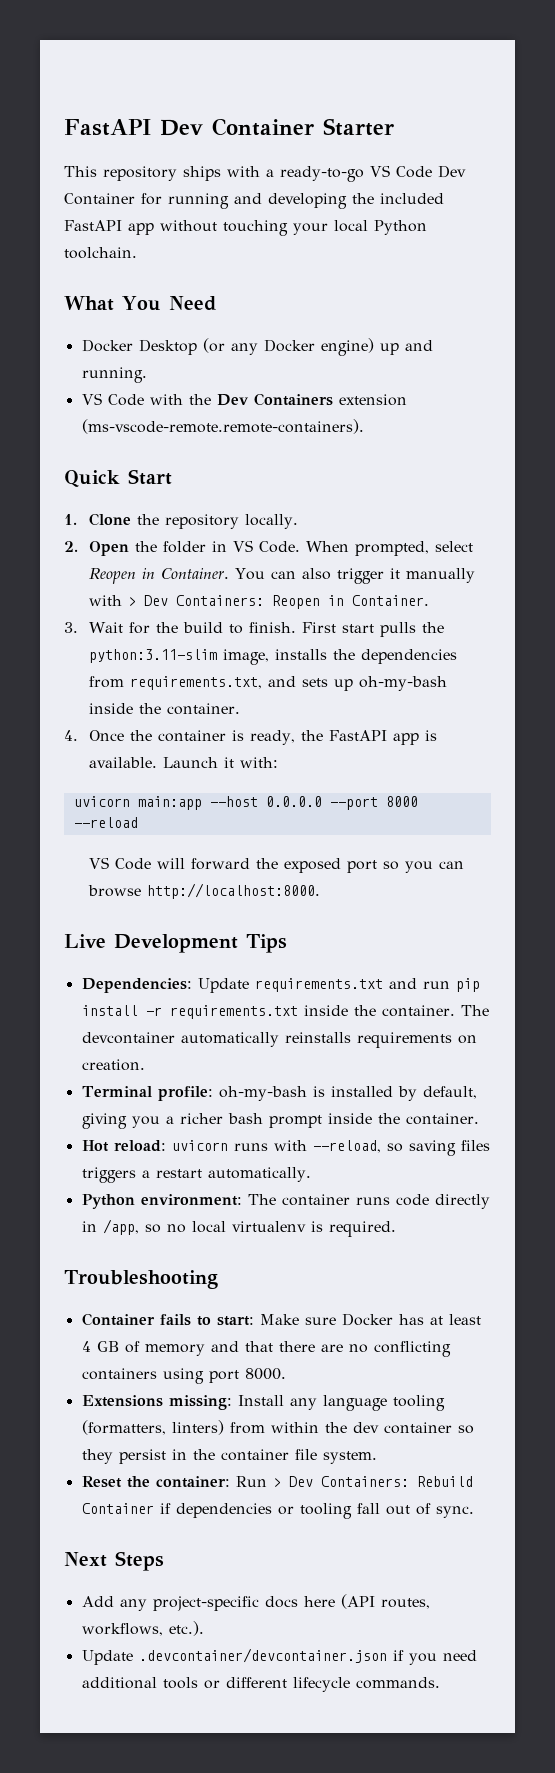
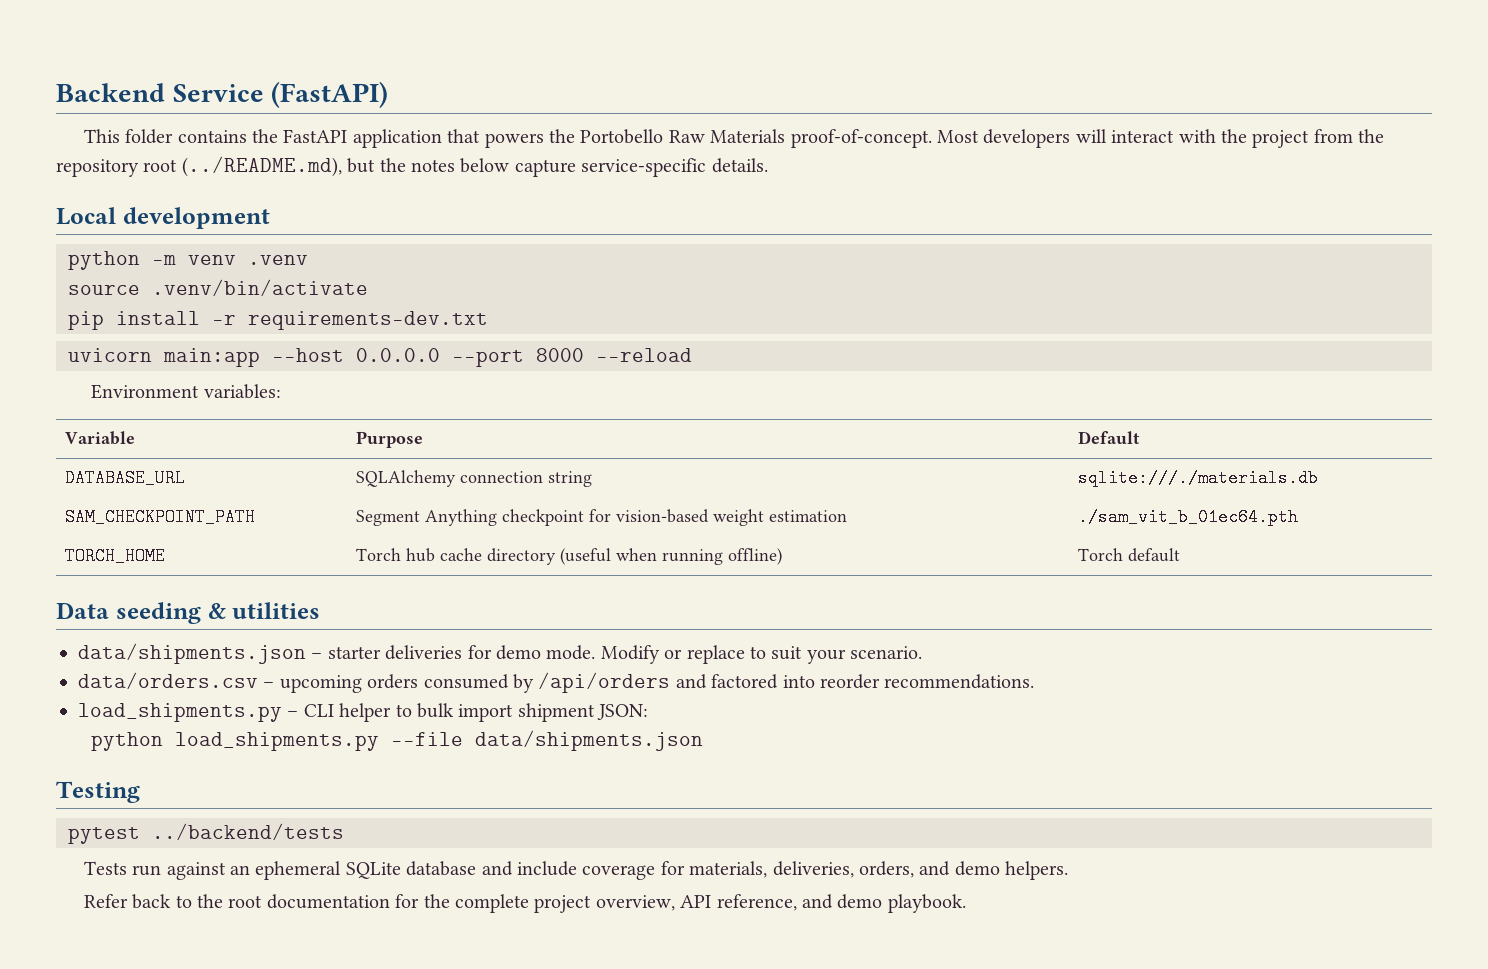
- FastAPI Dev Container Starter
- This repository ships with a ready-to-go VS Code Dev Container for running and developing the included FastAPI app without touching your local Python toolchain.
- What You Need
- Docker Desktop (or any Docker engine) up and running.
- VS Code with the Dev Containers extension (ms-vscode-remote.remote-containers).
- Quick Start
- 1. Clone the repository locally.
- 2. Open the folder in VS Code. When prompted, select Reopen in Container. You can also trigger it manually with > Dev Containers: Reopen in Container.
- 3. Wait for the build to finish. First start pulls the python:3.11-slim image, installs the dependencies from requirements.txt, and sets up oh-my-bash inside the container.
- 4. Once the container is ready, the FastAPI app is available. Launch it with:
+ Backend Service (FastAPI)
+ This folder contains the FastAPI application that powers the Portobello Raw Materials proof-of-concept. Most developers will interact with the project from the repository root (../README.md), but the notes below capture service‑specific details.
+ Local development
+ python -m venv .venv
+ source .venv/bin/activate
+ pip install -r requirements-dev.txt
- VS Code will forward the exposed port so you can browse http://localhost:8000.
- Live Development Tips
- Dependencies: Update requirements.txt and run pip install -r requirements.txt inside the container. The devcontainer automatically reinstalls requirements on creation.
- Terminal profile: oh-my-bash is installed by default, giving you a richer bash prompt inside the container.
- Hot reload: uvicorn runs with --reload, so saving files triggers a restart automatically.
- Python environment: The container runs code directly in /app, so no local virtualenv is required.
- Troubleshooting
- Container fails to start: Make sure Docker has at least 4 GB of memory and that there are no conflicting containers using port 8000.
- Extensions missing: Install any language tooling (formatters, linters) from within the dev container so they persist in the container file system.
- Reset the container: Run > Dev Containers: Rebuild Container if dependencies or tooling fall out of sync.
- Next Steps
- Add any project-specific docs here (API routes, workflows, etc.).
- Update .devcontainer/devcontainer.json if you need additional tools or different lifecycle commands.
+ Environment variables:
+ Variable | Purpose | Default
+ DATABASE_URL | SQLAlchemy connection string | sqlite:///./materials.db
+ SAM_CHECKPOINT_PATH | Segment Anything checkpoint for vision-based weight estimation | ./sam_vit_b_01ec64.pth
+ TORCH_HOME | Torch hub cache directory (useful when running offline) | Torch default
+ Data seeding & utilities
+ data/shipments.json – starter deliveries for demo mode. Modify or replace to suit your scenario.
+ data/orders.csv – upcoming orders consumed by /api/orders and factored into reorder recommendations.
+ load_shipments.py – CLI helper to bulk import shipment JSON:
+ python load_shipments.py --file data/shipments.json
+ Testing
+ pytest ../backend/tests
+ Tests run against an ephemeral SQLite database and include coverage for materials, deliveries, orders, and demo helpers.
+ Refer back to the root documentation for the complete project overview, API reference, and demo playbook.

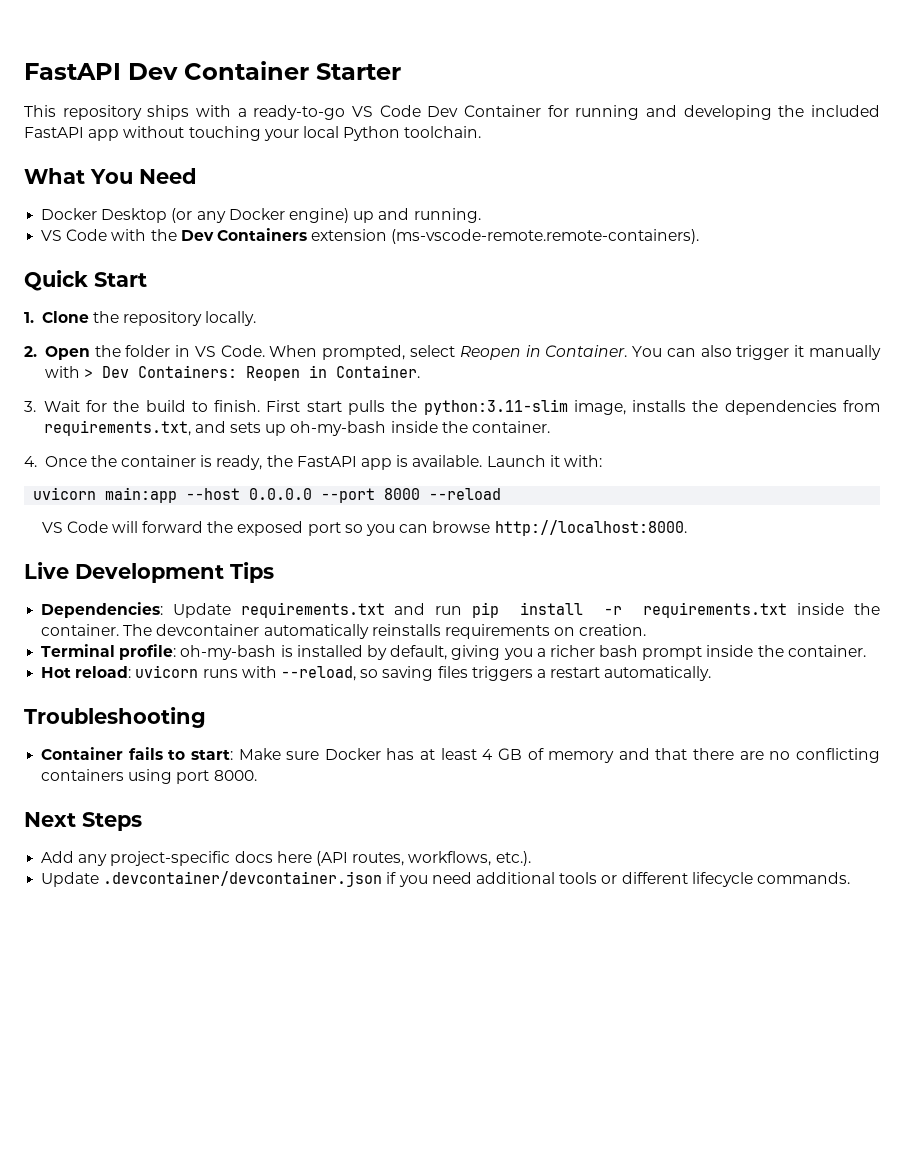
- Backend Service (FastAPI)
- This folder contains the FastAPI application that powers the Portobello Raw Materials proof-of-concept. Most developers will interact with the project from the repository root (../README.md), but the notes below capture service‑specific details.
- Local development
- python -m venv .venv
- source .venv/bin/activate
- pip install -r requirements-dev.txt
+ FastAPI Dev Container Starter
+ This repository ships with a ready-to-go VS Code Dev Container for running and developing the included FastAPI app without touching your local Python toolchain.
+ What You Need
+ Docker Desktop (or any Docker engine) up and running.
+ VS Code with the Dev Containers extension (ms-vscode-remote.remote-containers).
+ Quick Start
+ 1. Clone the repository locally.
+ 2. Open the folder in VS Code. When prompted, select Reopen in Container. You can also trigger it manually with > Dev Containers: Reopen in Container.
+ 3. Wait for the build to finish. First start pulls the python:3.11-slim image, installs the dependencies from requirements.txt, and sets up oh-my-bash inside the container.
+ 4. Once the container is ready, the FastAPI app is available. Launch it with:
- Environment variables:
- Variable | Purpose | Default
- DATABASE_URL | SQLAlchemy connection string | sqlite:///./materials.db
- SAM_CHECKPOINT_PATH | Segment Anything checkpoint for vision-based weight estimation | ./sam_vit_b_01ec64.pth
- TORCH_HOME | Torch hub cache directory (useful when running offline) | Torch default
- Data seeding & utilities
- data/shipments.json – starter deliveries for demo mode. Modify or replace to suit your scenario.
- data/orders.csv – upcoming orders consumed by /api/orders and factored into reorder recommendations.
- load_shipments.py – CLI helper to bulk import shipment JSON:
- python load_shipments.py --file data/shipments.json
- Testing
- pytest ../backend/tests
- Tests run against an ephemeral SQLite database and include coverage for materials, deliveries, orders, and demo helpers.
- Refer back to the root documentation for the complete project overview, API reference, and demo playbook.
+ VS Code will forward the exposed port so you can browse http://localhost:8000.
+ Live Development Tips
+ Dependencies: Update requirements.txt and run pip install -r requirements.txt inside the container. The devcontainer automatically reinstalls requirements on creation.
+ Terminal profile: oh-my-bash is installed by default, giving you a richer bash prompt inside the container.
+ Hot reload: uvicorn runs with --reload, so saving files triggers a restart automatically.
+ Troubleshooting
+ Container fails to start: Make sure Docker has at least 4 GB of memory and that there are no conflicting containers using port 8000.
+ Next Steps
+ Add any project-specific docs here (API routes, workflows, etc.).
+ Update .devcontainer/devcontainer.json if you need additional tools or different lifecycle commands.

